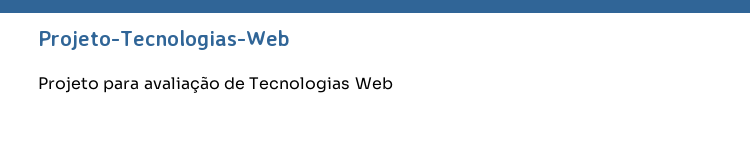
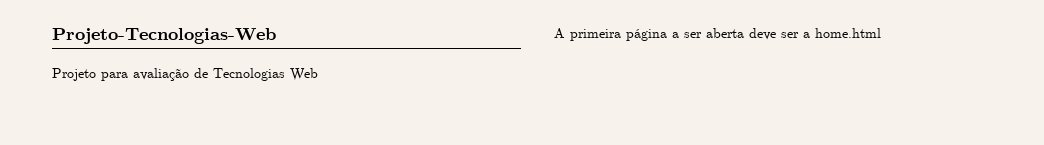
+ A primeira página a ser aberta deve ser a home.html

